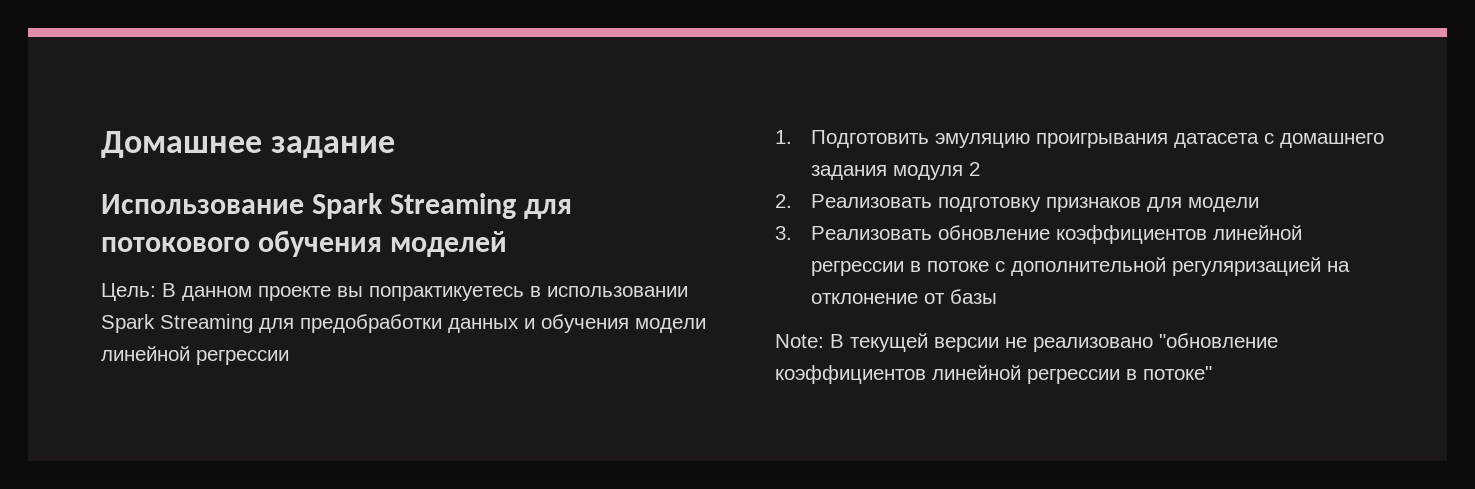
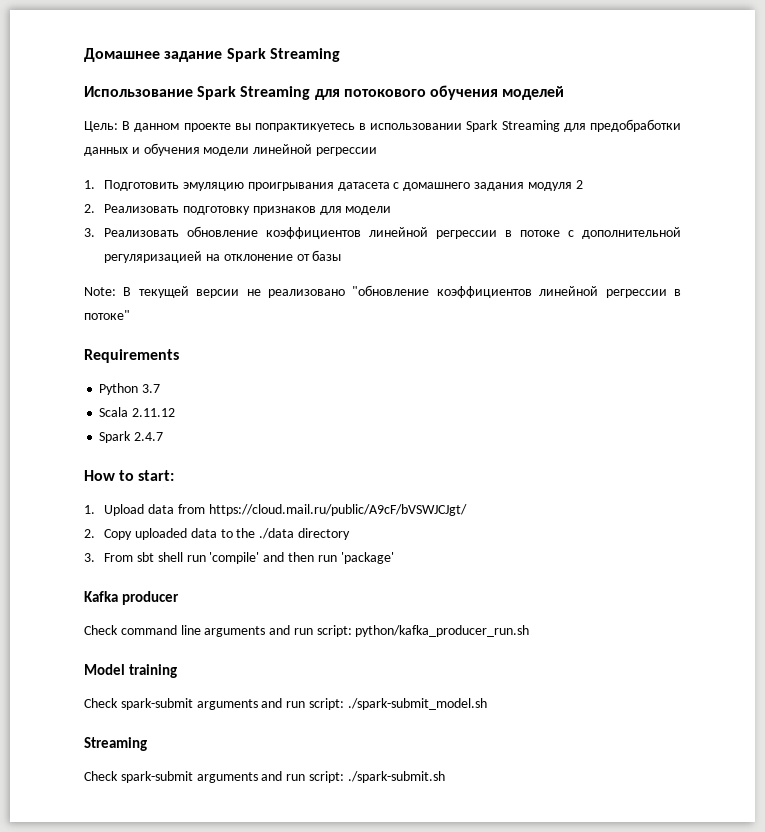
- Домашнее задание
+ Домашнее задание Spark Streaming
+ Requirements
+ Python 3.7
+ Scala 2.11.12
+ Spark 2.4.7
+ How to start:
+ 1. Upload data from https://cloud.mail.ru/public/A9cF/bVSWJCJgt/
+ 2. Copy uploaded data to the ./data directory
+ 3. From sbt shell run 'compile' and then run 'package'
+ Kafka producer
+ Check command line arguments and run script: python/kafka_producer_run.sh
+ Model training
+ Check spark-submit arguments and run script: ./spark-submit_model.sh
+ Streaming
+ Check spark-submit arguments and run script: ./spark-submit.sh

